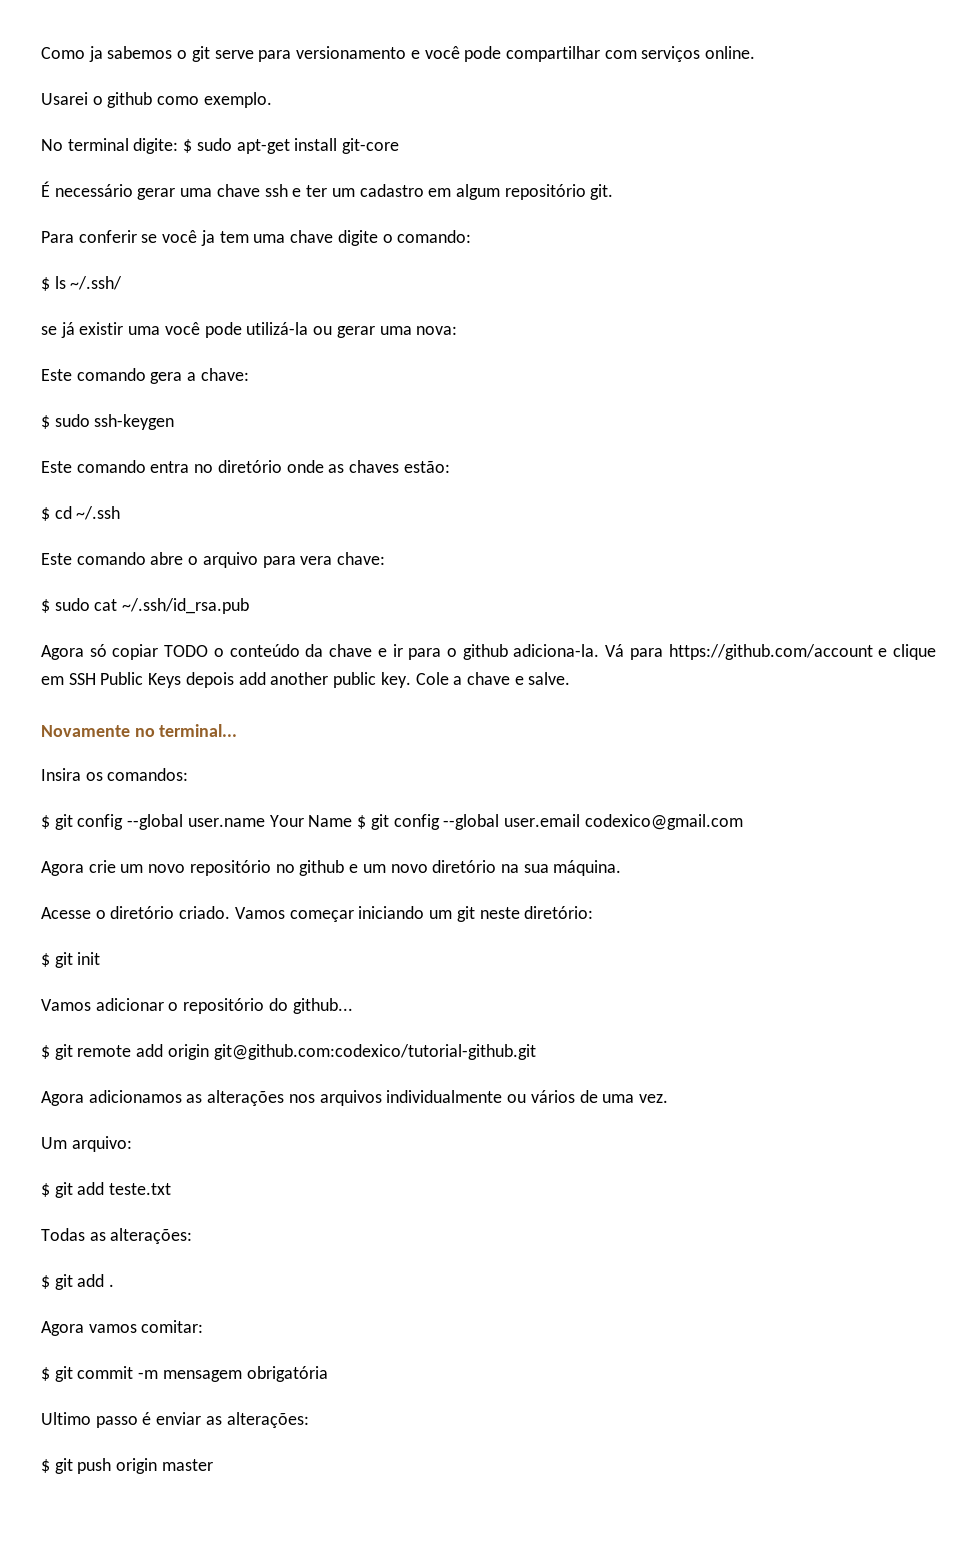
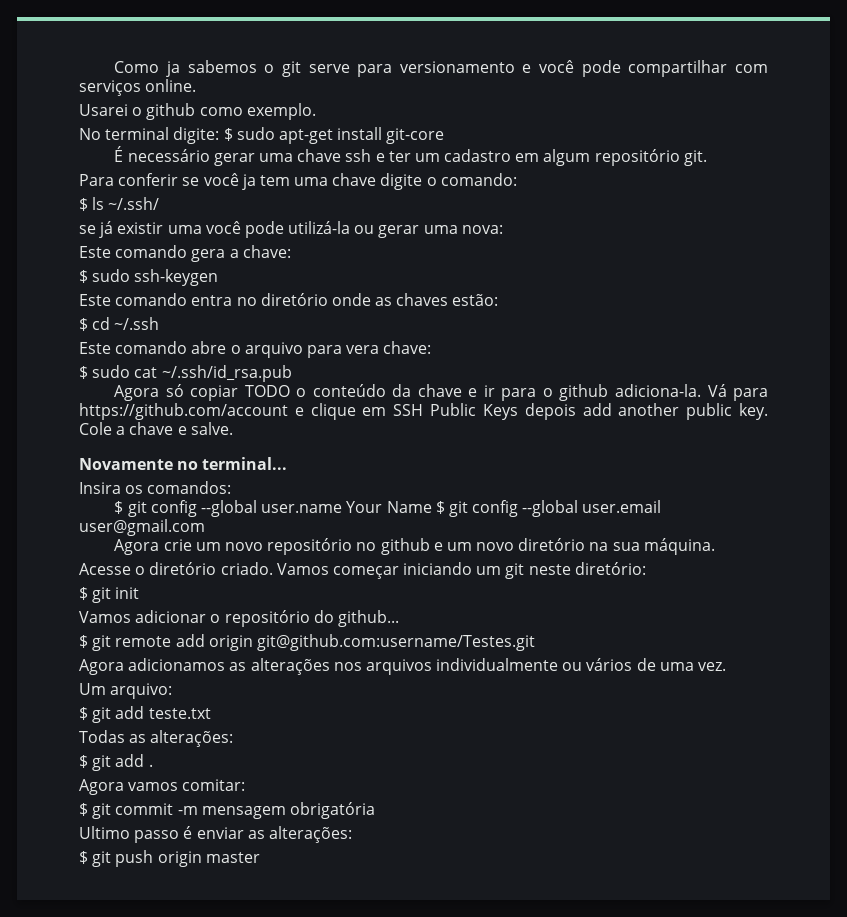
- $ git config --global user.name Your Name $ git config --global user.email codexico@gmail.com
+ $ git config --global user.name Your Name $ git config --global user.email user@gmail.com
- $ git remote add origin git@github.com:codexico/tutorial-github.git
+ $ git remote add origin git@github.com:username/Testes.git

